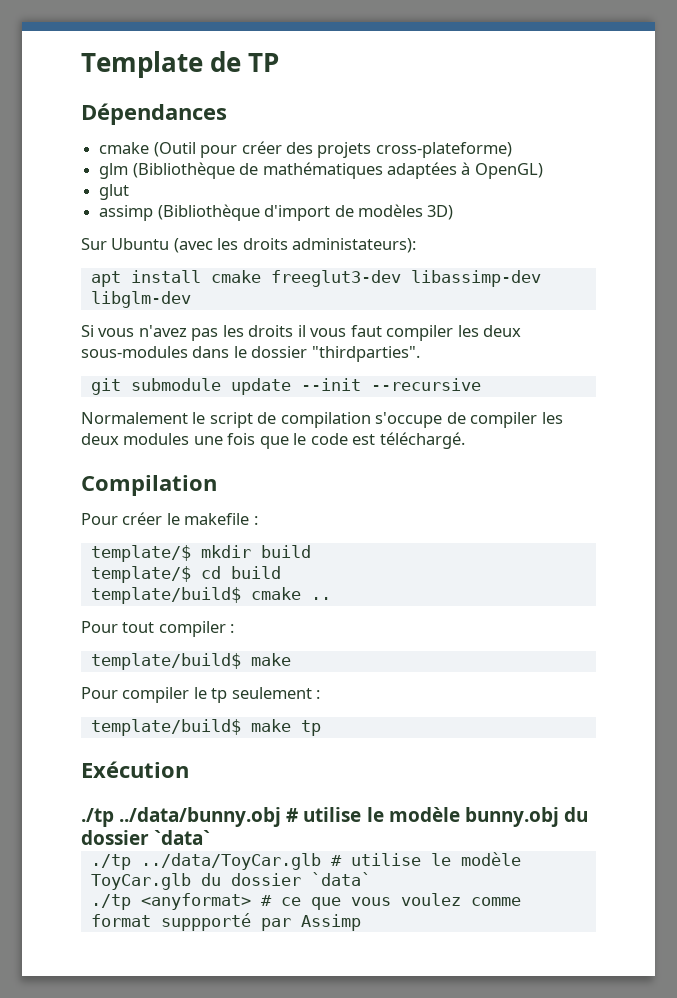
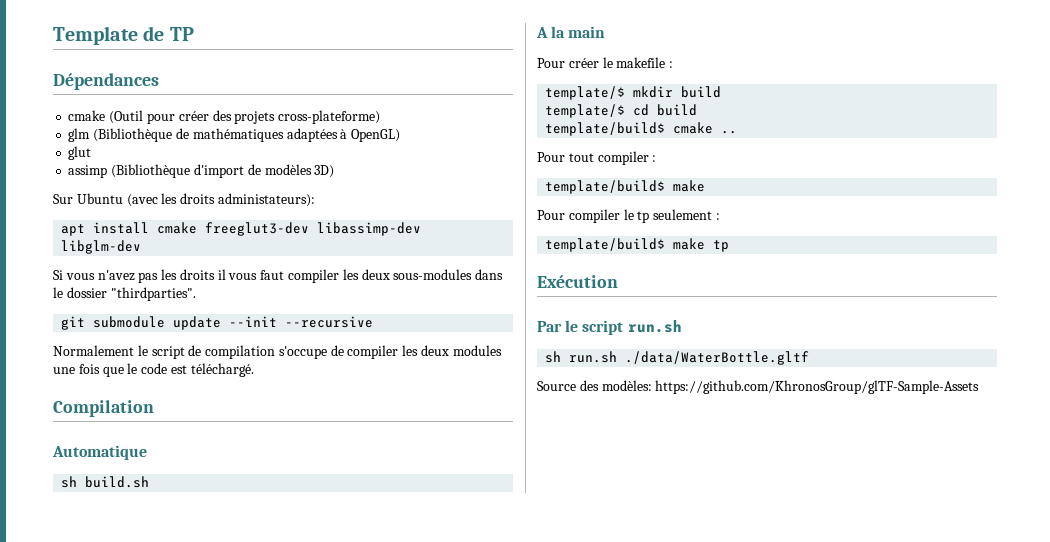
+ Automatique
+ sh build.sh
+ A la main
- ./tp ../data/bunny.obj # utilise le modèle bunny.obj du dossier `data`
- ./tp ../data/ToyCar.glb # utilise le modèle ToyCar.glb du dossier `data`
- ./tp <anyformat> # ce que vous voulez comme format suppporté par Assimp
+ Par le script run.sh
+ sh run.sh ./data/WaterBottle.gltf
+ Source des modèles: https://github.com/KhronosGroup/glTF-Sample-Assets

